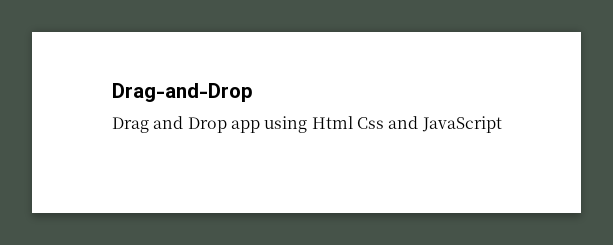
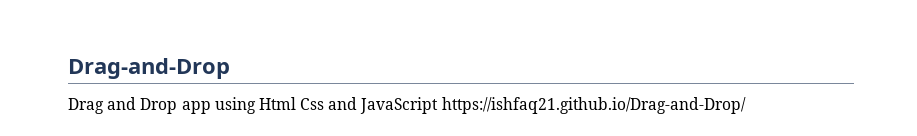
- Drag and Drop app using Html Css and JavaScript
+ Drag and Drop app using Html Css and JavaScript https://ishfaq21.github.io/Drag-and-Drop/

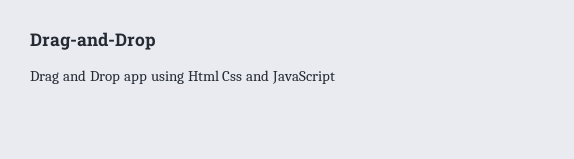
- Drag and Drop app using Html Css and JavaScript https://ishfaq21.github.io/Drag-and-Drop/
+ Drag and Drop app using Html Css and JavaScript

